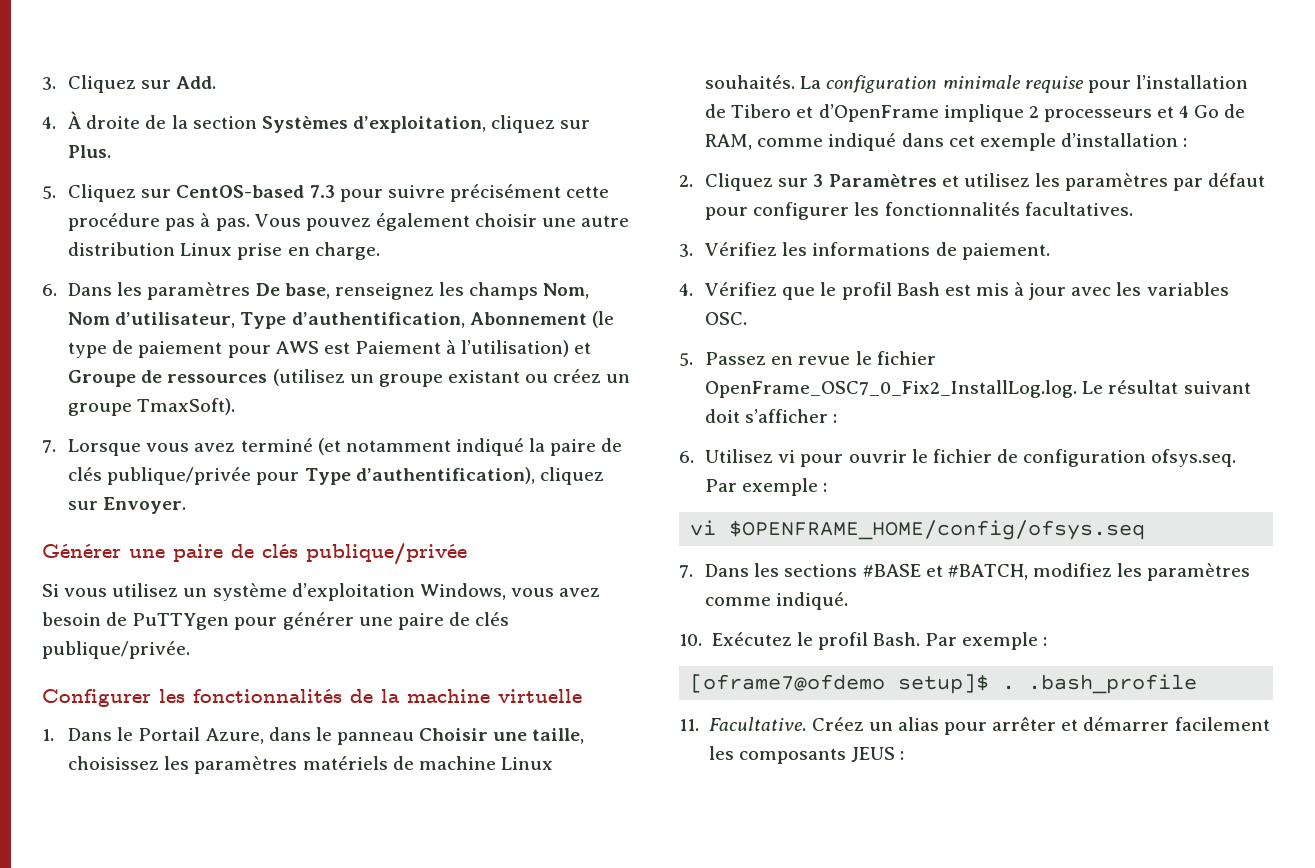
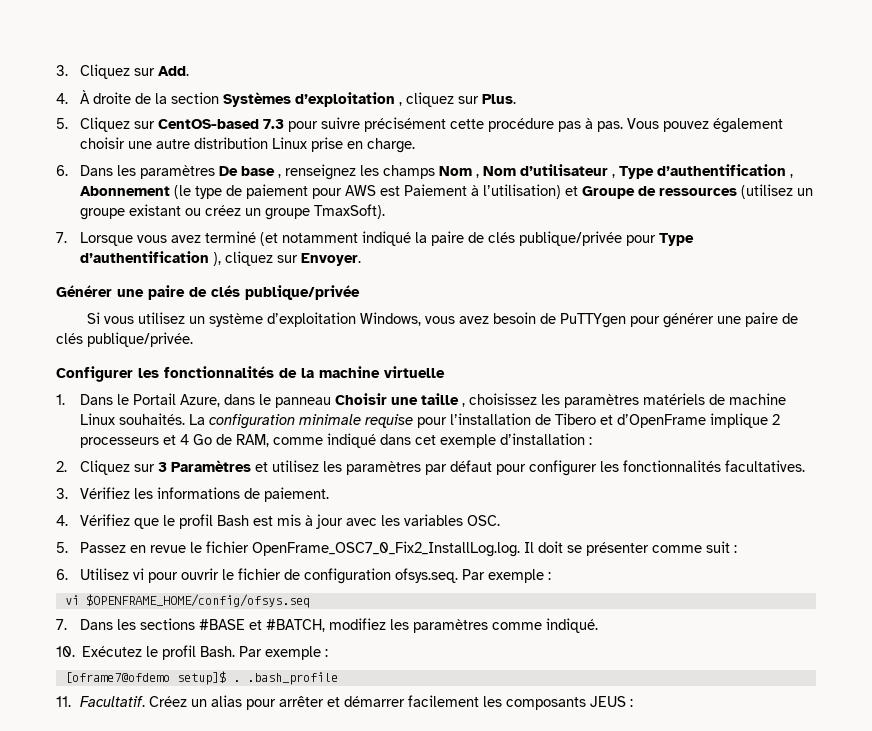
- 4. À droite de la section Systèmes d’exploitation, cliquez sur Plus.
+ 4. À droite de la section Systèmes d’exploitation , cliquez sur Plus.
- 6. Dans les paramètres De base, renseignez les champs Nom, Nom d’utilisateur, Type d’authentification, Abonnement (le type de paiement pour AWS est Paiement à l’utilisation) et Groupe de ressources (utilisez un groupe existant ou créez un groupe TmaxSoft).
+ 6. Dans les paramètres De base , renseignez les champs Nom , Nom d’utilisateur , Type d’authentification , Abonnement (le type de paiement pour AWS est Paiement à l’utilisation) et Groupe de ressources (utilisez un groupe existant ou créez un groupe TmaxSoft).
- 7. Lorsque vous avez terminé (et notamment indiqué la paire de clés publique/privée pour Type d’authentification), cliquez sur Envoyer.
+ 7. Lorsque vous avez terminé (et notamment indiqué la paire de clés publique/privée pour Type d’authentification ), cliquez sur Envoyer.
- 1. Dans le Portail Azure, dans le panneau Choisir une taille, choisissez les paramètres matériels de machine Linux souhaités.
+ 1. Dans le Portail Azure, dans le panneau Choisir une taille , choisissez les paramètres matériels de machine Linux souhaités.
- 5. Passez en revue le fichier OpenFrame_OSC7_0_Fix2_InstallLog.log. Le résultat suivant doit s’afficher :
+ 5. Passez en revue le fichier OpenFrame_OSC7_0_Fix2_InstallLog.log. Il doit se présenter comme suit :
- 11. Facultative.
+ 11. Facultatif.

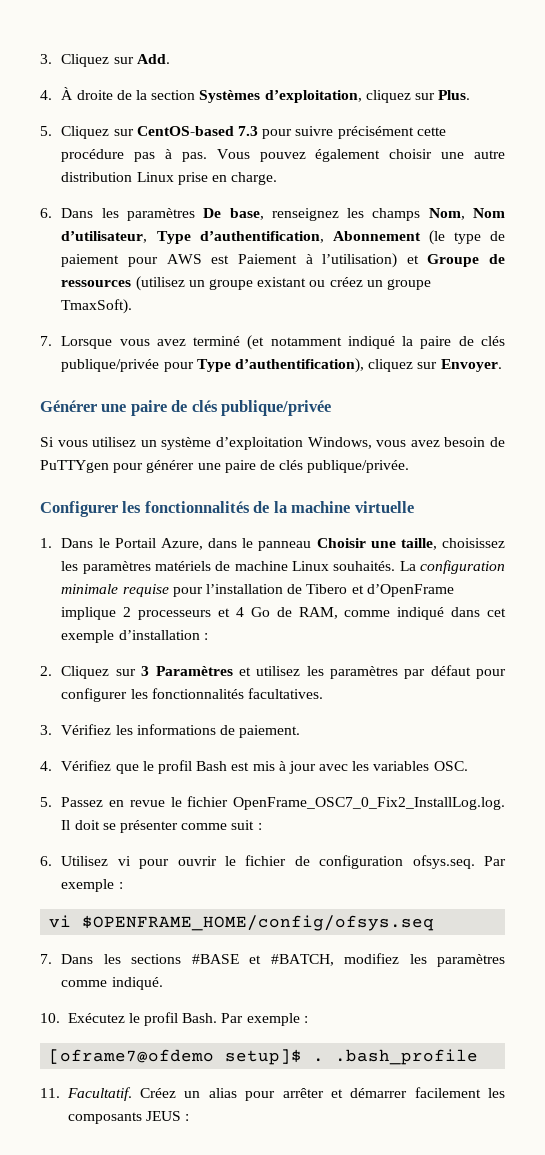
- 4. À droite de la section Systèmes d’exploitation , cliquez sur Plus.
+ 4. À droite de la section Systèmes d’exploitation, cliquez sur Plus.
- 6. Dans les paramètres De base , renseignez les champs Nom , Nom d’utilisateur , Type d’authentification , Abonnement (le type de paiement pour AWS est Paiement à l’utilisation) et Groupe de ressources (utilisez un groupe existant ou créez un groupe TmaxSoft).
+ 6. Dans les paramètres De base, renseignez les champs Nom, Nom d’utilisateur, Type d’authentification, Abonnement (le type de paiement pour AWS est Paiement à l’utilisation) et Groupe de ressources (utilisez un groupe existant ou créez un groupe TmaxSoft).
- 7. Lorsque vous avez terminé (et notamment indiqué la paire de clés publique/privée pour Type d’authentification ), cliquez sur Envoyer.
+ 7. Lorsque vous avez terminé (et notamment indiqué la paire de clés publique/privée pour Type d’authentification), cliquez sur Envoyer.
- 1. Dans le Portail Azure, dans le panneau Choisir une taille , choisissez les paramètres matériels de machine Linux souhaités.
+ 1. Dans le Portail Azure, dans le panneau Choisir une taille, choisissez les paramètres matériels de machine Linux souhaités.

